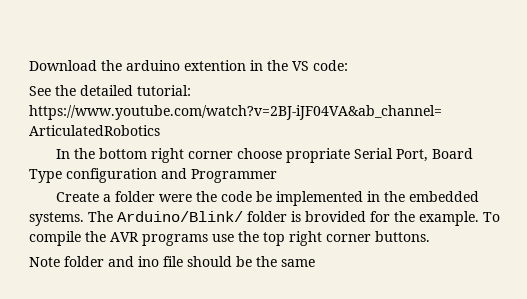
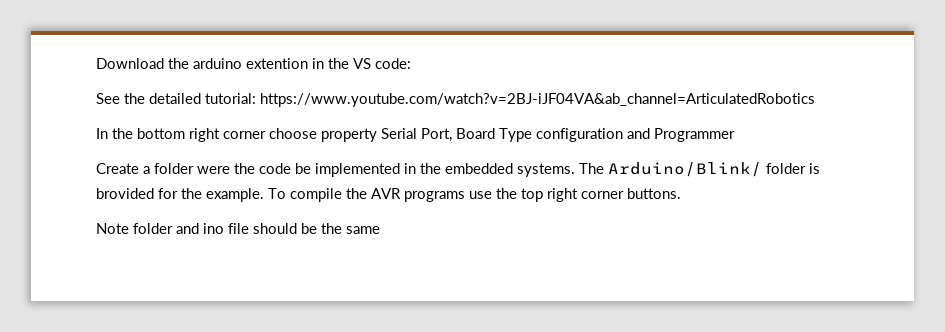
- In the bottom right corner choose propriate Serial Port, Board Type configuration and Programmer
+ In the bottom right corner choose property Serial Port, Board Type configuration and Programmer

